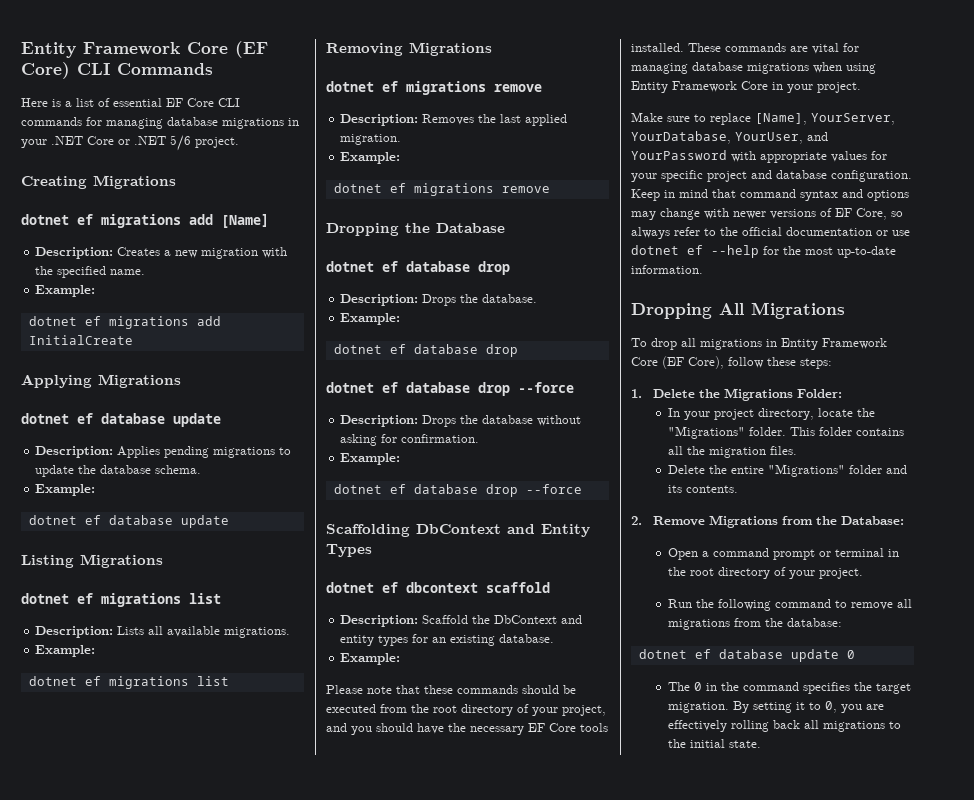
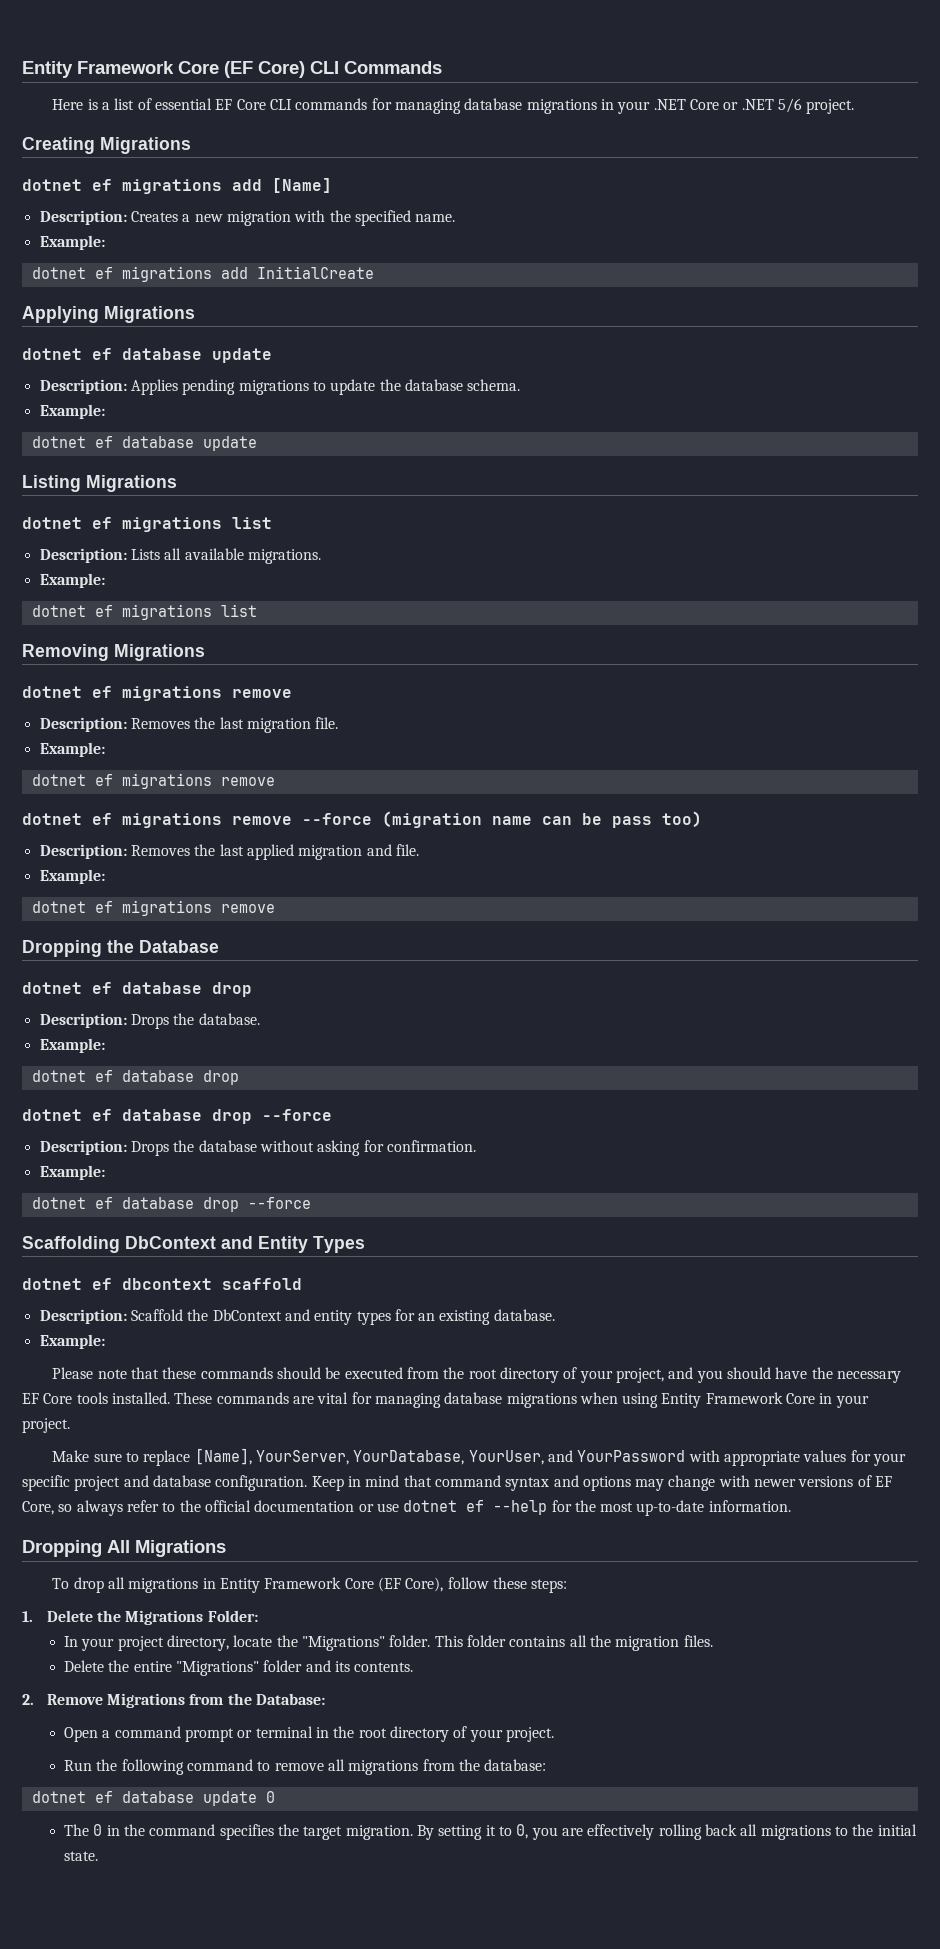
+ Description: Removes the last migration file.
+ Example:
+ dotnet ef migrations remove
+ dotnet ef migrations remove --force (migration name can be pass too)
- Description: Removes the last applied migration.
+ Description: Removes the last applied migration and file.

